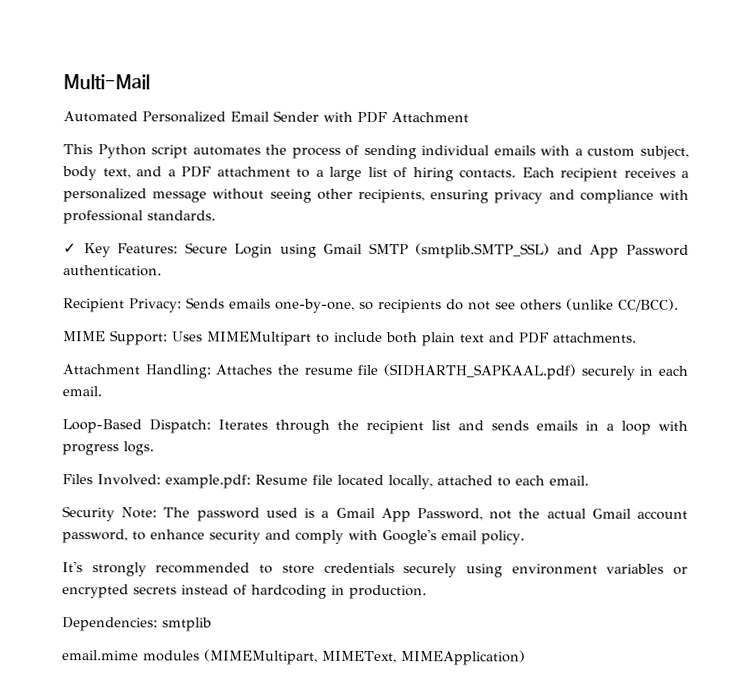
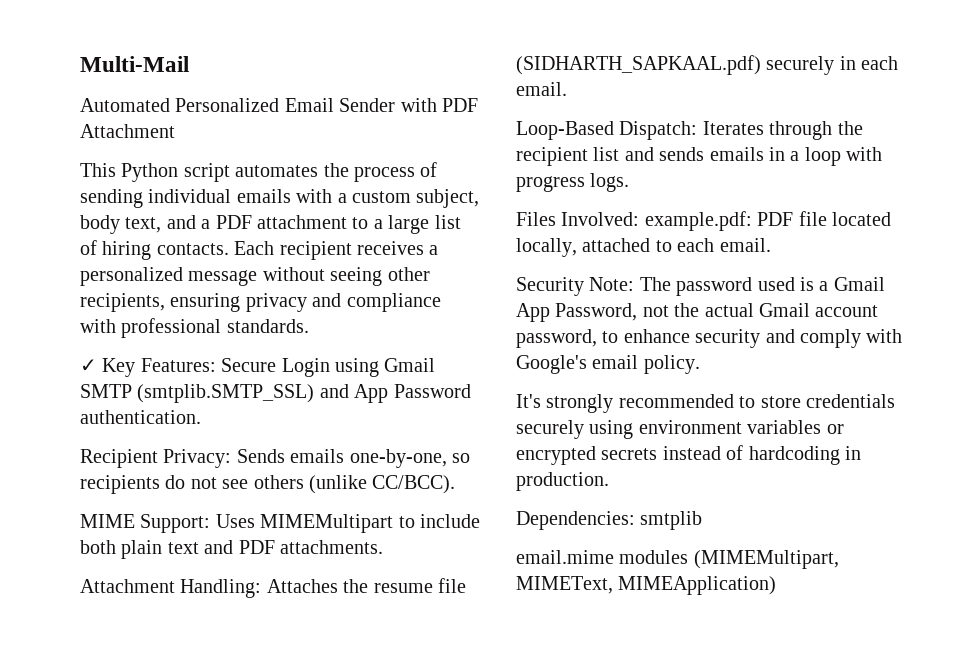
- Files Involved: example.pdf: Resume file located locally, attached to each email.
+ Files Involved: example.pdf: PDF file located locally, attached to each email.

